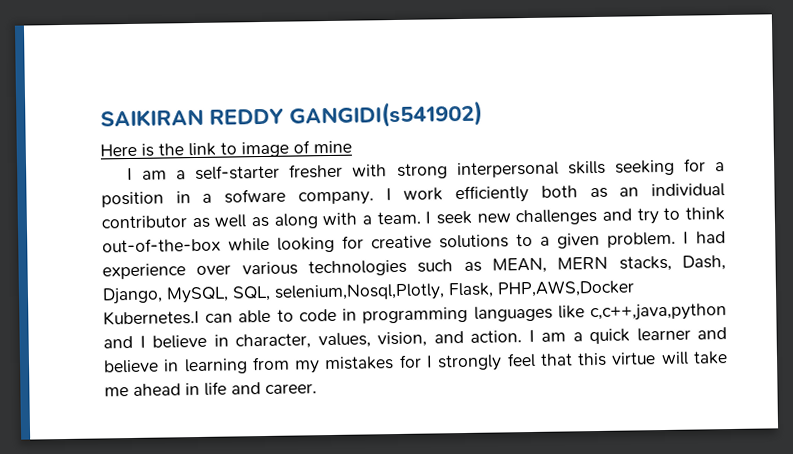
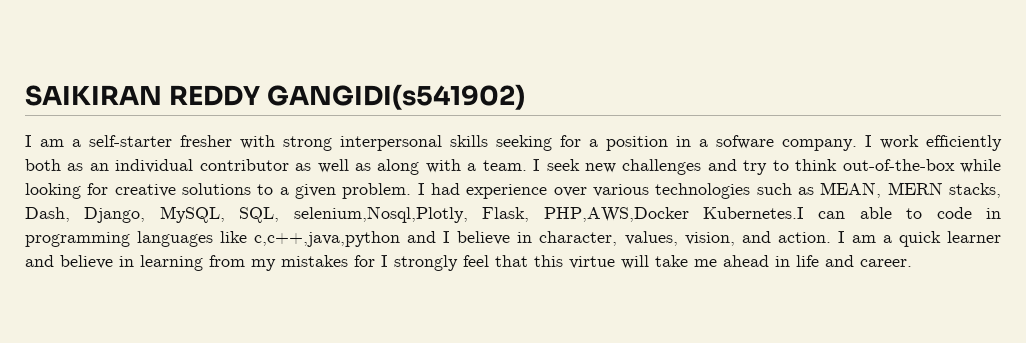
- Here is the link to image of mine

